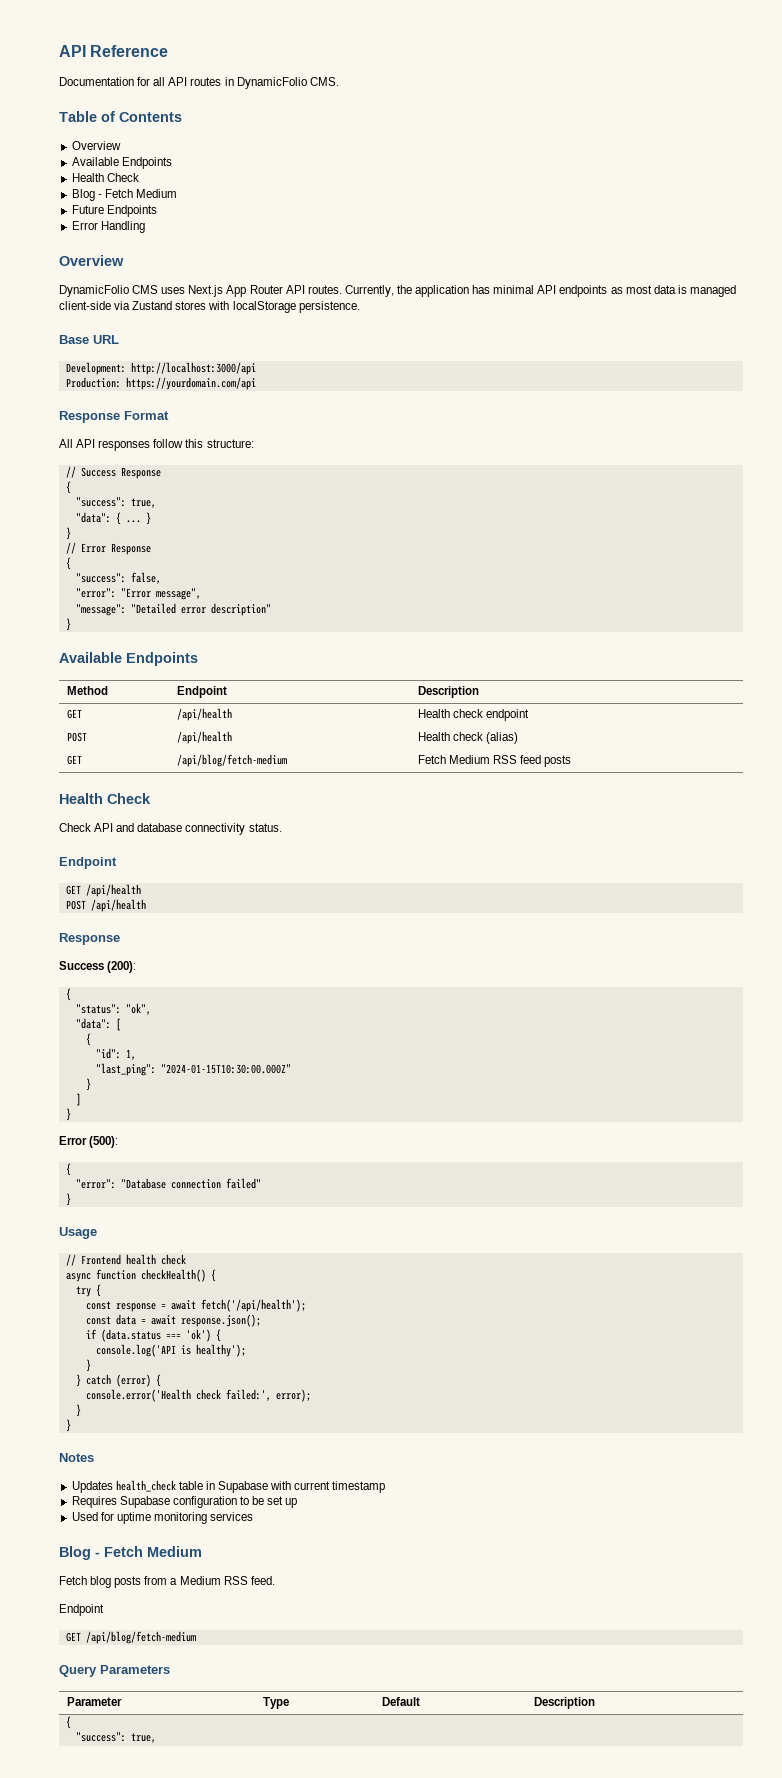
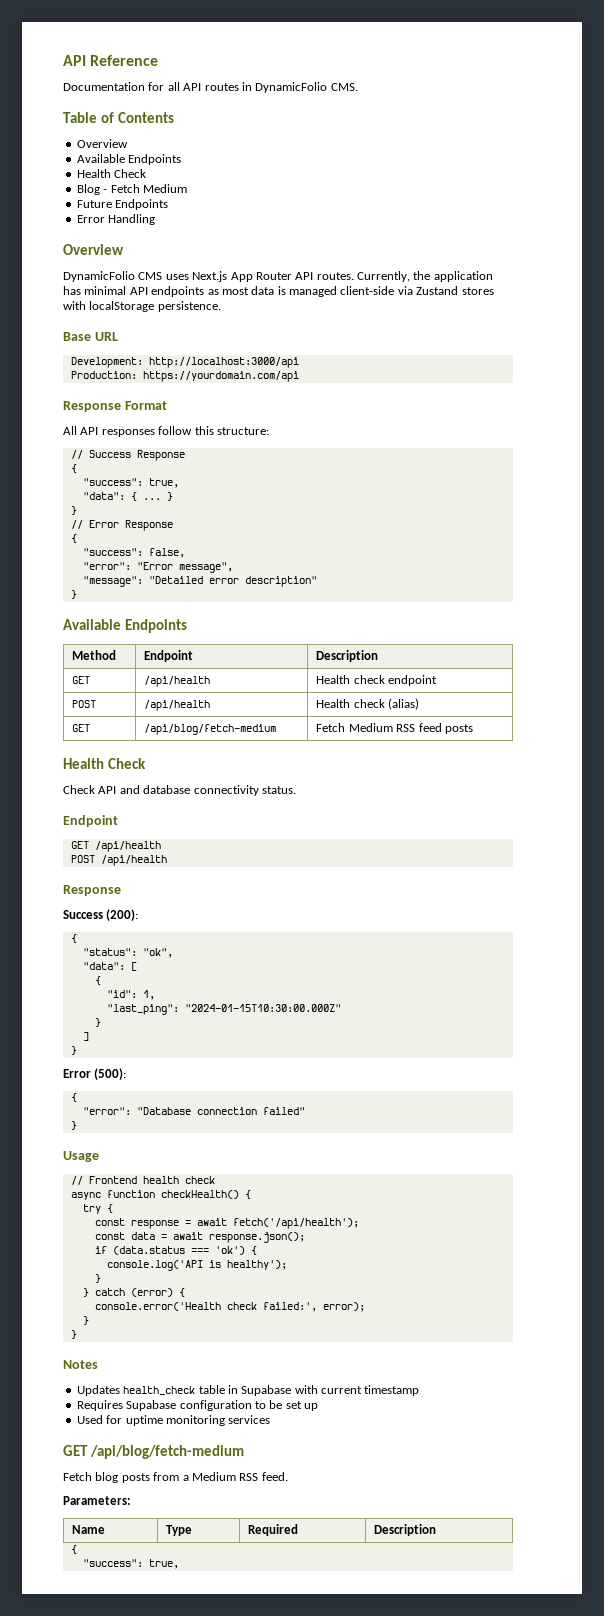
  Used for uptime monitoring services
- Blog - Fetch Medium
+ GET /api/blog/fetch-medium
  Fetch blog posts from a Medium RSS feed.
- Endpoint
- GET /api/blog/fetch-medium
- Query Parameters
- Parameter | Type | Default | Description
+ Parameters:
+ Name | Type | Required | Description

